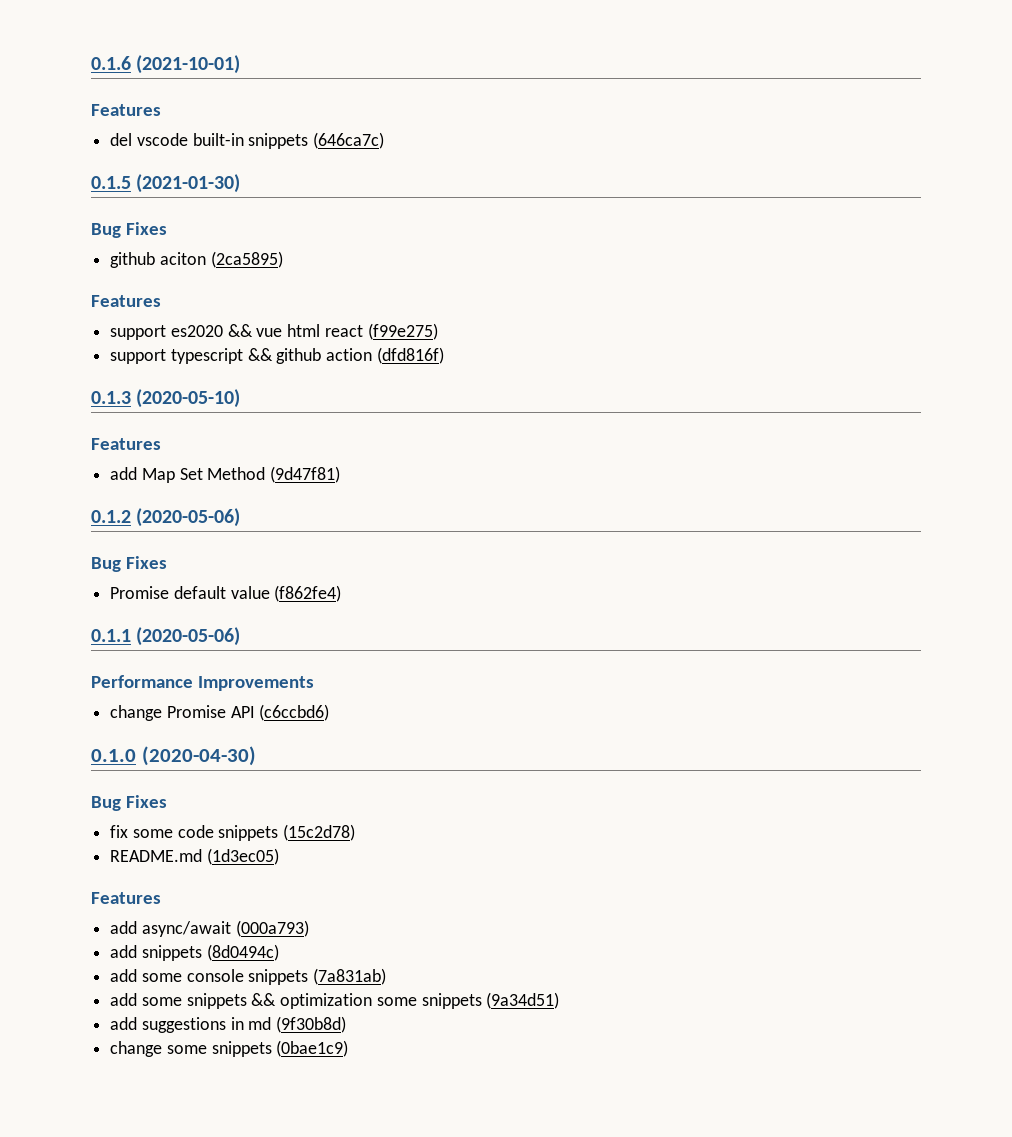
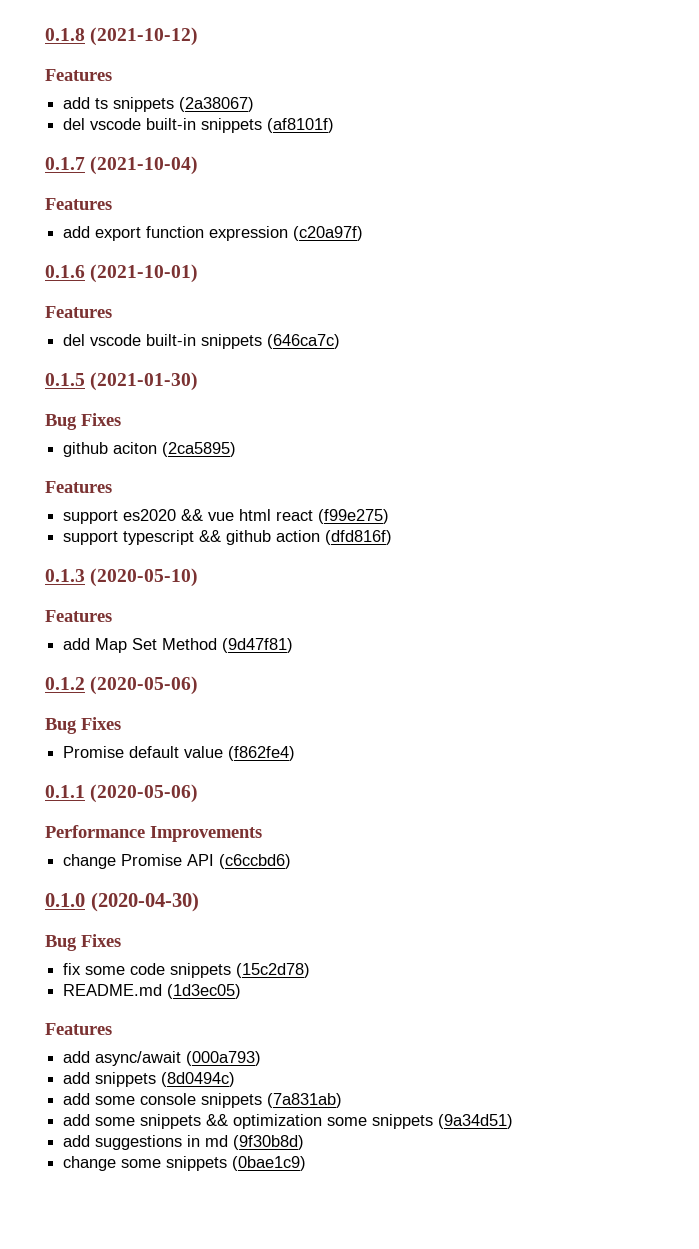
+ 0.1.8 (2021-10-12)
+ Features
+ add ts snippets (2a38067)
+ del vscode built-in snippets (af8101f)
+ 0.1.7 (2021-10-04)
+ Features
+ add export function expression (c20a97f)

